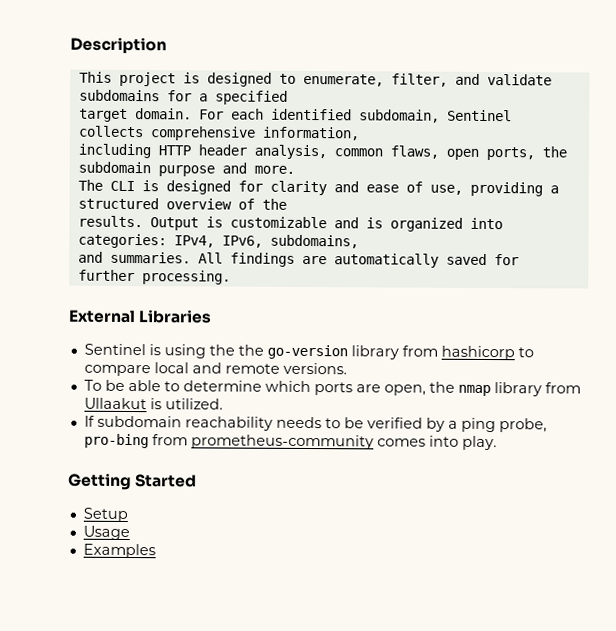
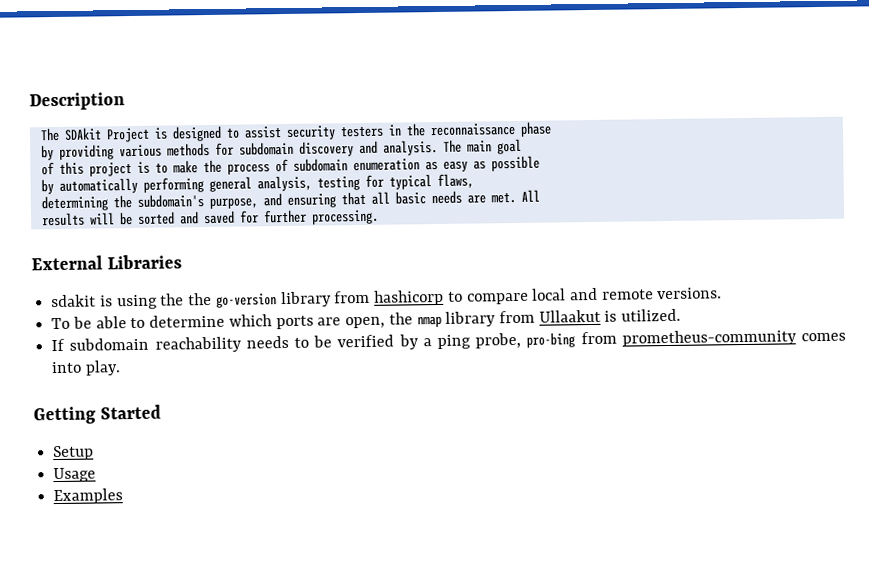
- This project is designed to enumerate, filter, and validate subdomains for a specified
- target domain. For each identified subdomain, Sentinel collects comprehensive information,
- including HTTP header analysis, common flaws, open ports, the subdomain purpose and more.
- The CLI is designed for clarity and ease of use, providing a structured overview of the
- results. Output is customizable and is organized into categories: IPv4, IPv6, subdomains,
- and summaries. All findings are automatically saved for further processing.
+ The SDAkit Project is designed to assist security testers in the reconnaissance phase
+ by providing various methods for subdomain discovery and analysis. The main goal
+ of this project is to make the process of subdomain enumeration as easy as possible
+ by automatically performing general analysis, testing for typical flaws,
+ determining the subdomain's purpose, and ensuring that all basic needs are met. All
+ results will be sorted and saved for further processing.
- Sentinel is using the the go-version library from hashicorp to compare local and remote versions.
+ sdakit is using the the go-version library from hashicorp to compare local and remote versions.

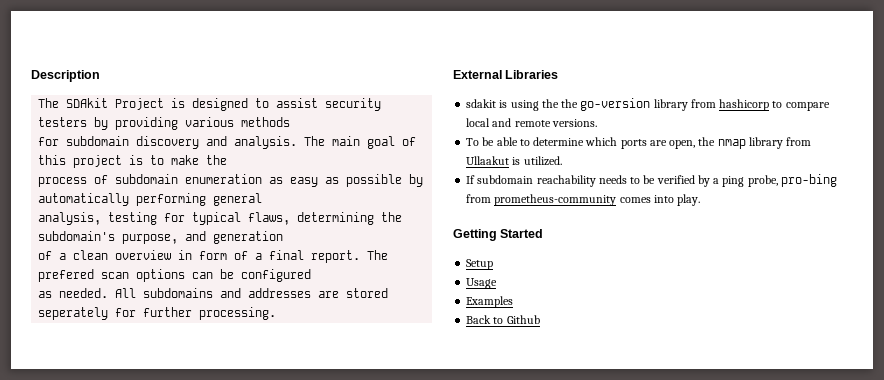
- The SDAkit Project is designed to assist security testers in the reconnaissance phase
- by providing various methods for subdomain discovery and analysis.
+ The SDAkit Project is designed to assist security testers by providing various methods
+ for subdomain discovery and analysis.
- The main goal
- of this project is to make the process of subdomain enumeration as easy as possible
- by automatically performing general analysis, testing for typical flaws,
- determining the subdomain's purpose, and ensuring that all basic needs are met. All
- results will be sorted and saved for further processing.
+ The main goal of this project is to make the
+ process of subdomain enumeration as easy as possible by automatically performing general
+ analysis, testing for typical flaws, determining the subdomain's purpose, and generation
+ of a clean overview in form of a final report. The prefered scan options can be configured
+ as needed. All subdomains and addresses are stored seperately for further processing.
+ Back to Github

